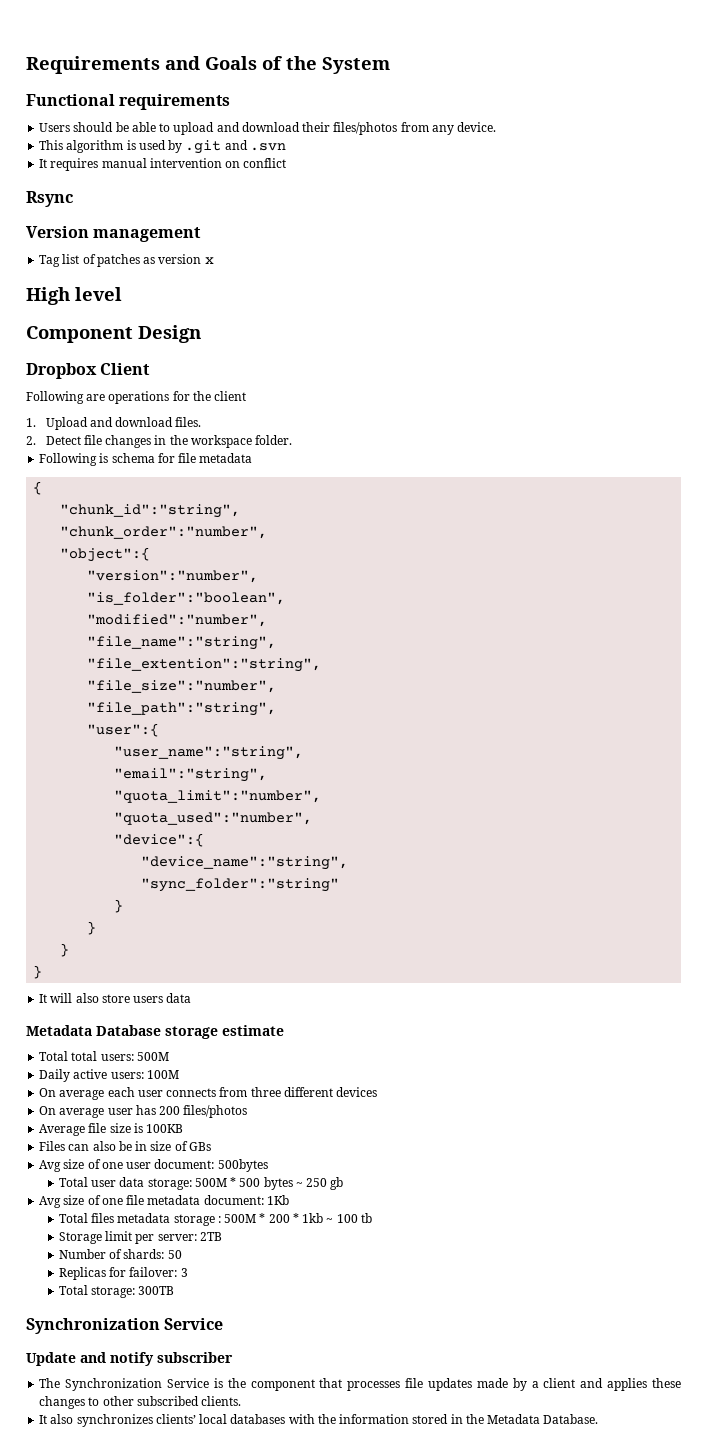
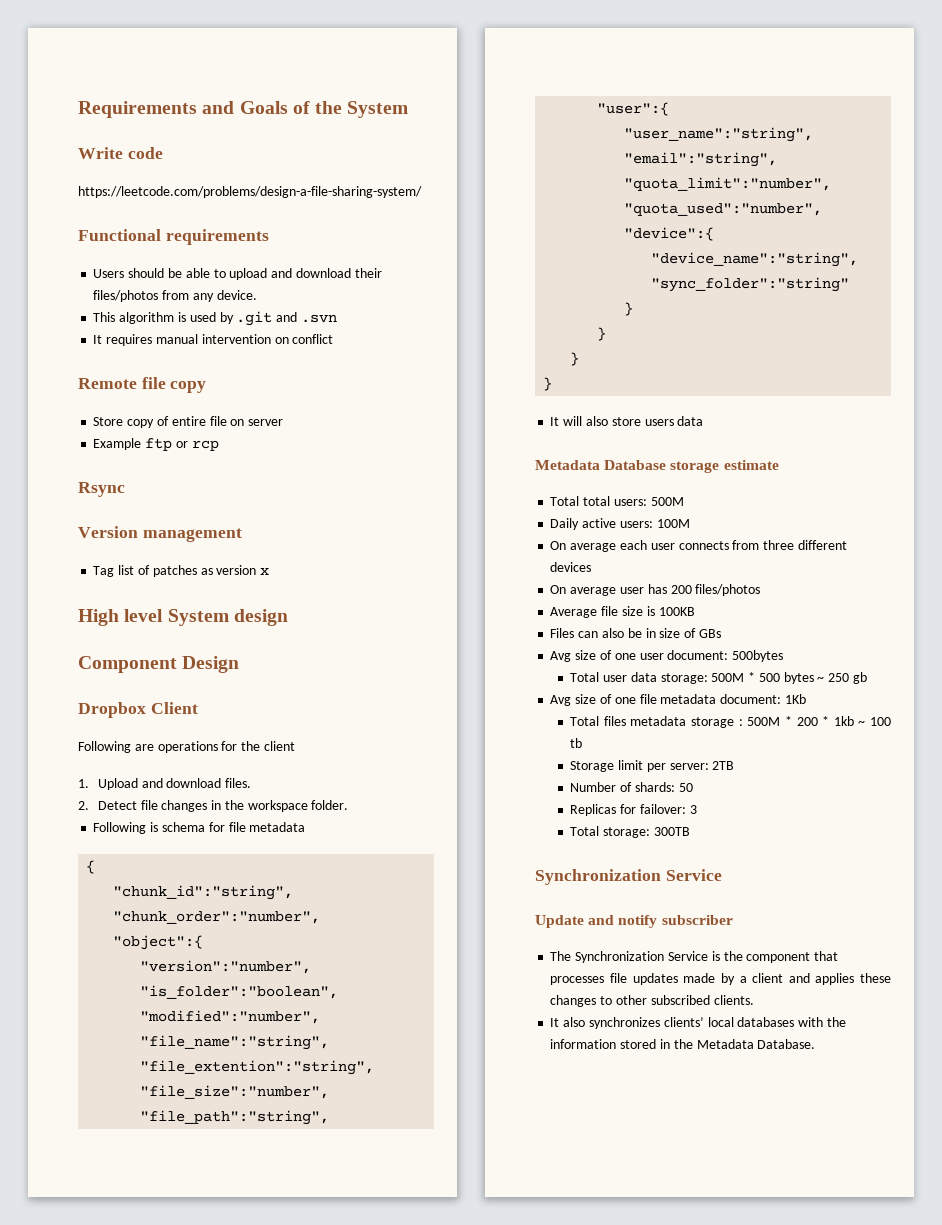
+ Write code
+ https://leetcode.com/problems/design-a-file-sharing-system/
+ Remote file copy
+ Store copy of entire file on server
+ Example ftp or rcp
- High level
+ High level System design

